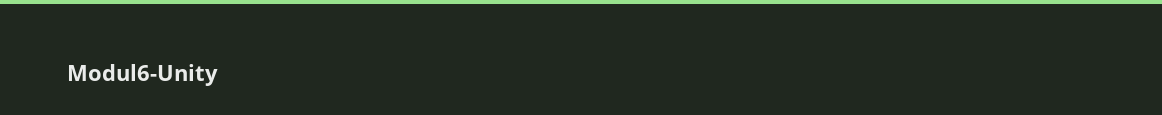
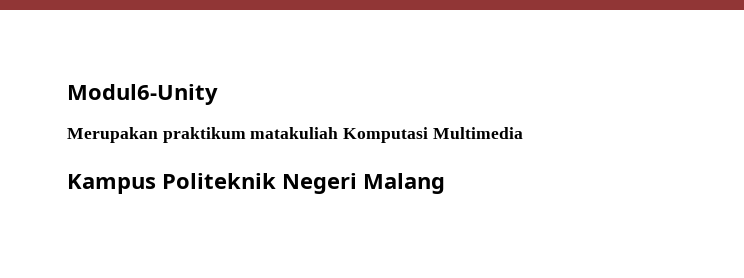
+ Merupakan praktikum matakuliah Komputasi Multimedia
+ Kampus Politeknik Negeri Malang

